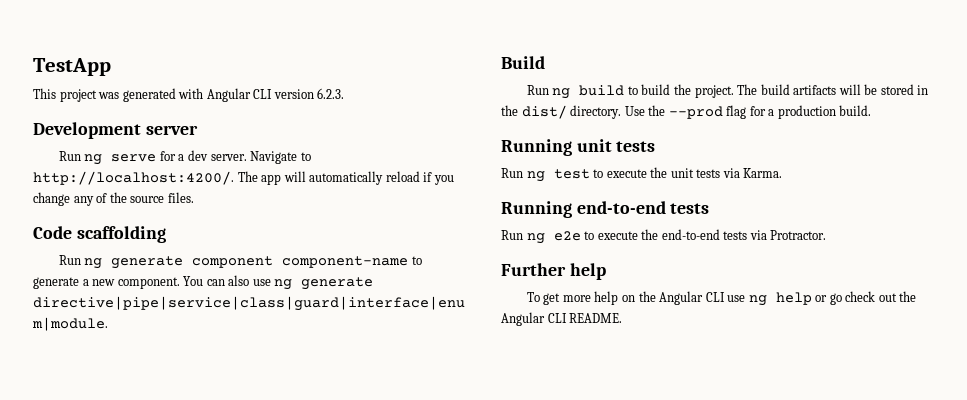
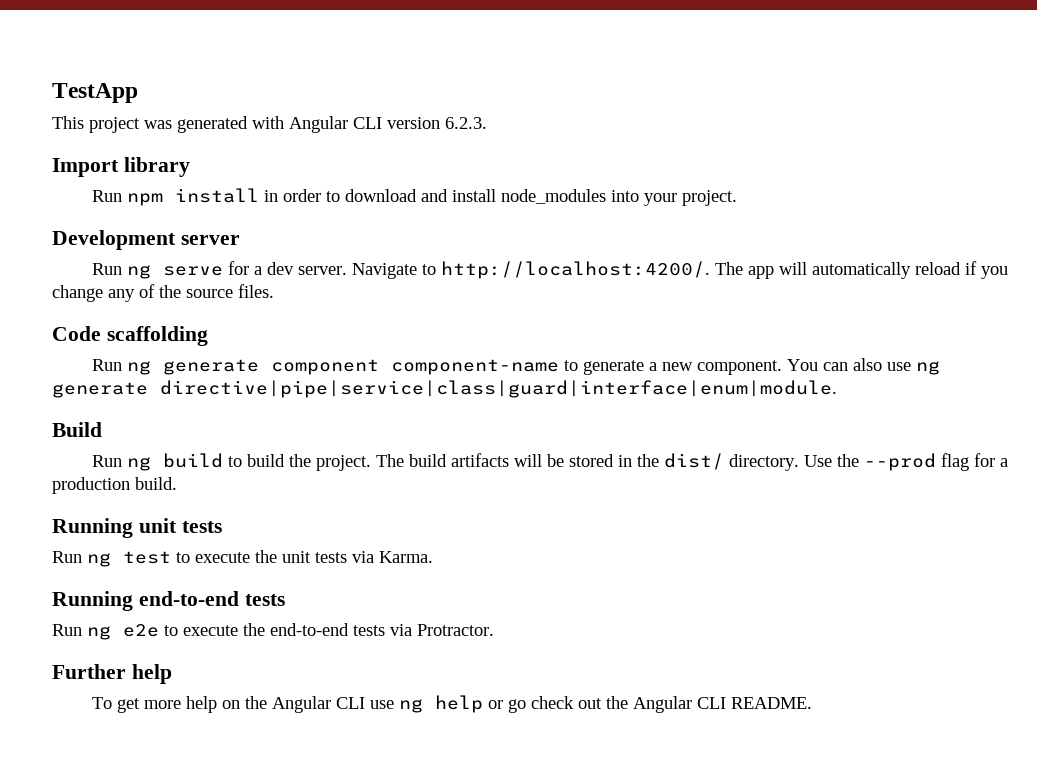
+ Import library
+ Run npm install in order to download and install node_modules into your project.

